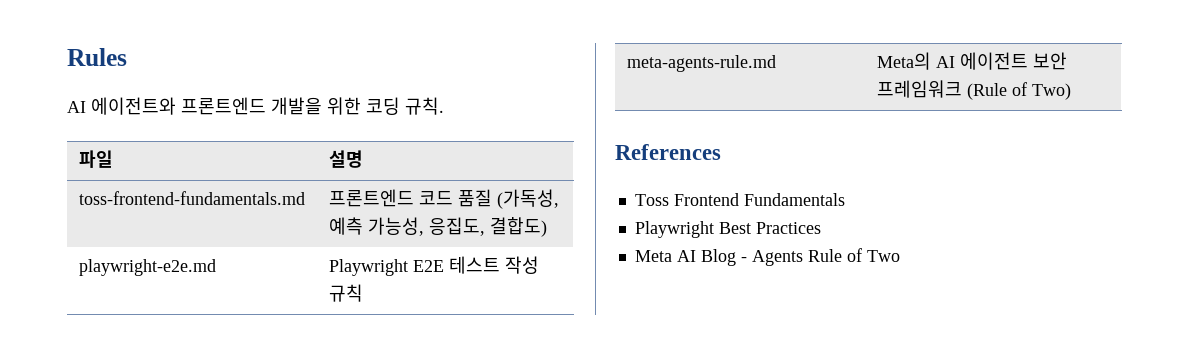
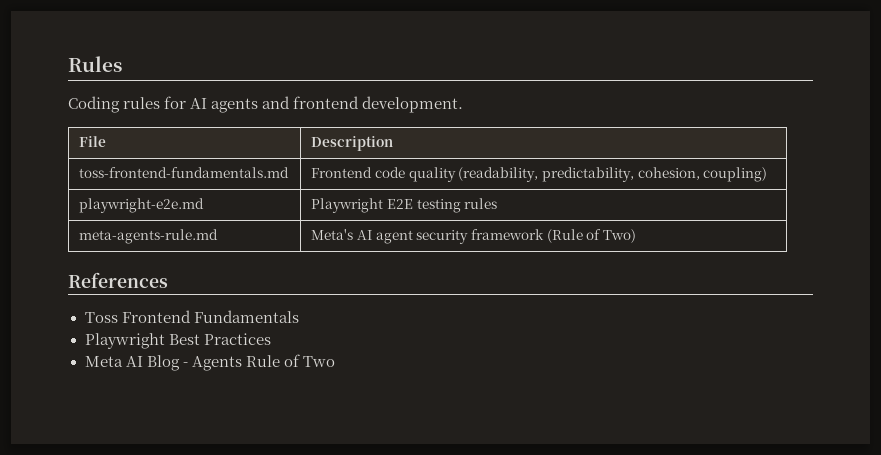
- AI 에이전트와 프론트엔드 개발을 위한 코딩 규칙.
- 파일 | 설명
- toss-frontend-fundamentals.md | 프론트엔드 코드 품질 (가독성, 예측 가능성, 응집도, 결합도)
- playwright-e2e.md | Playwright E2E 테스트 작성 규칙
- meta-agents-rule.md | Meta의 AI 에이전트 보안 프레임워크 (Rule of Two)
+ Coding rules for AI agents and frontend development.
+ File | Description
+ toss-frontend-fundamentals.md | Frontend code quality (readability, predictability, cohesion, coupling)
+ playwright-e2e.md | Playwright E2E testing rules
+ meta-agents-rule.md | Meta's AI agent security framework (Rule of Two)

